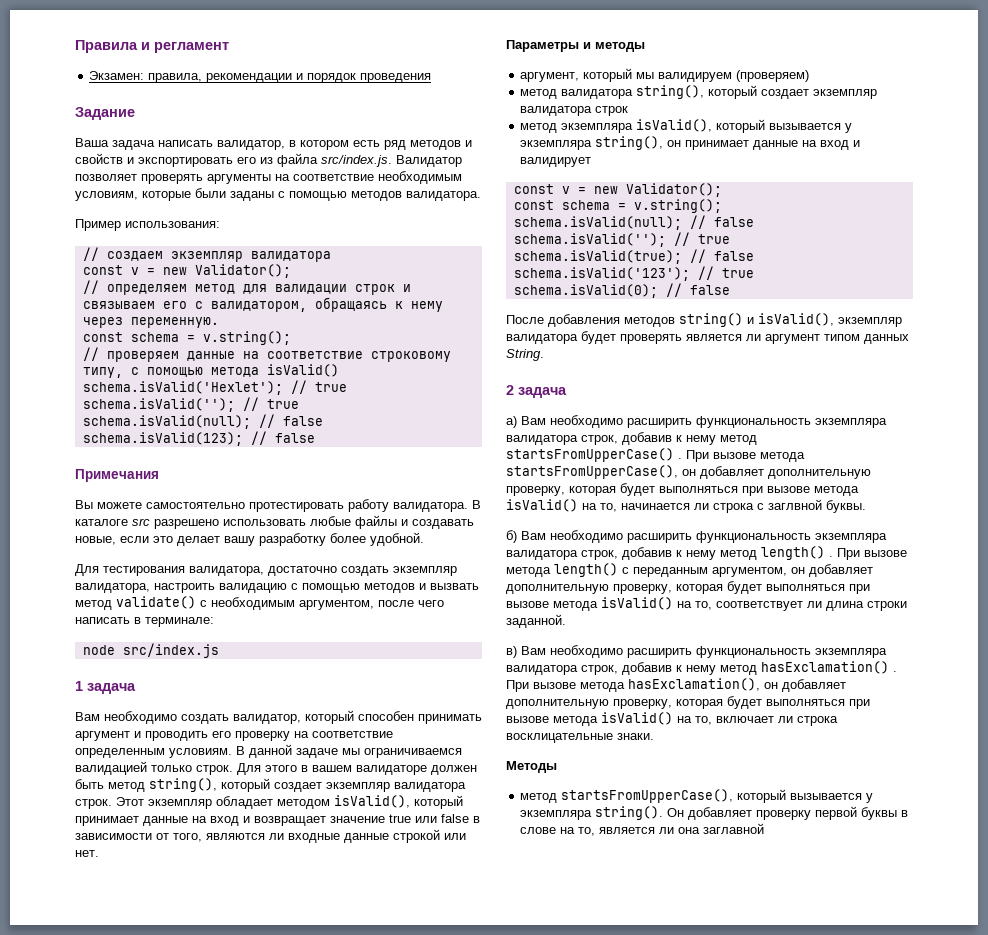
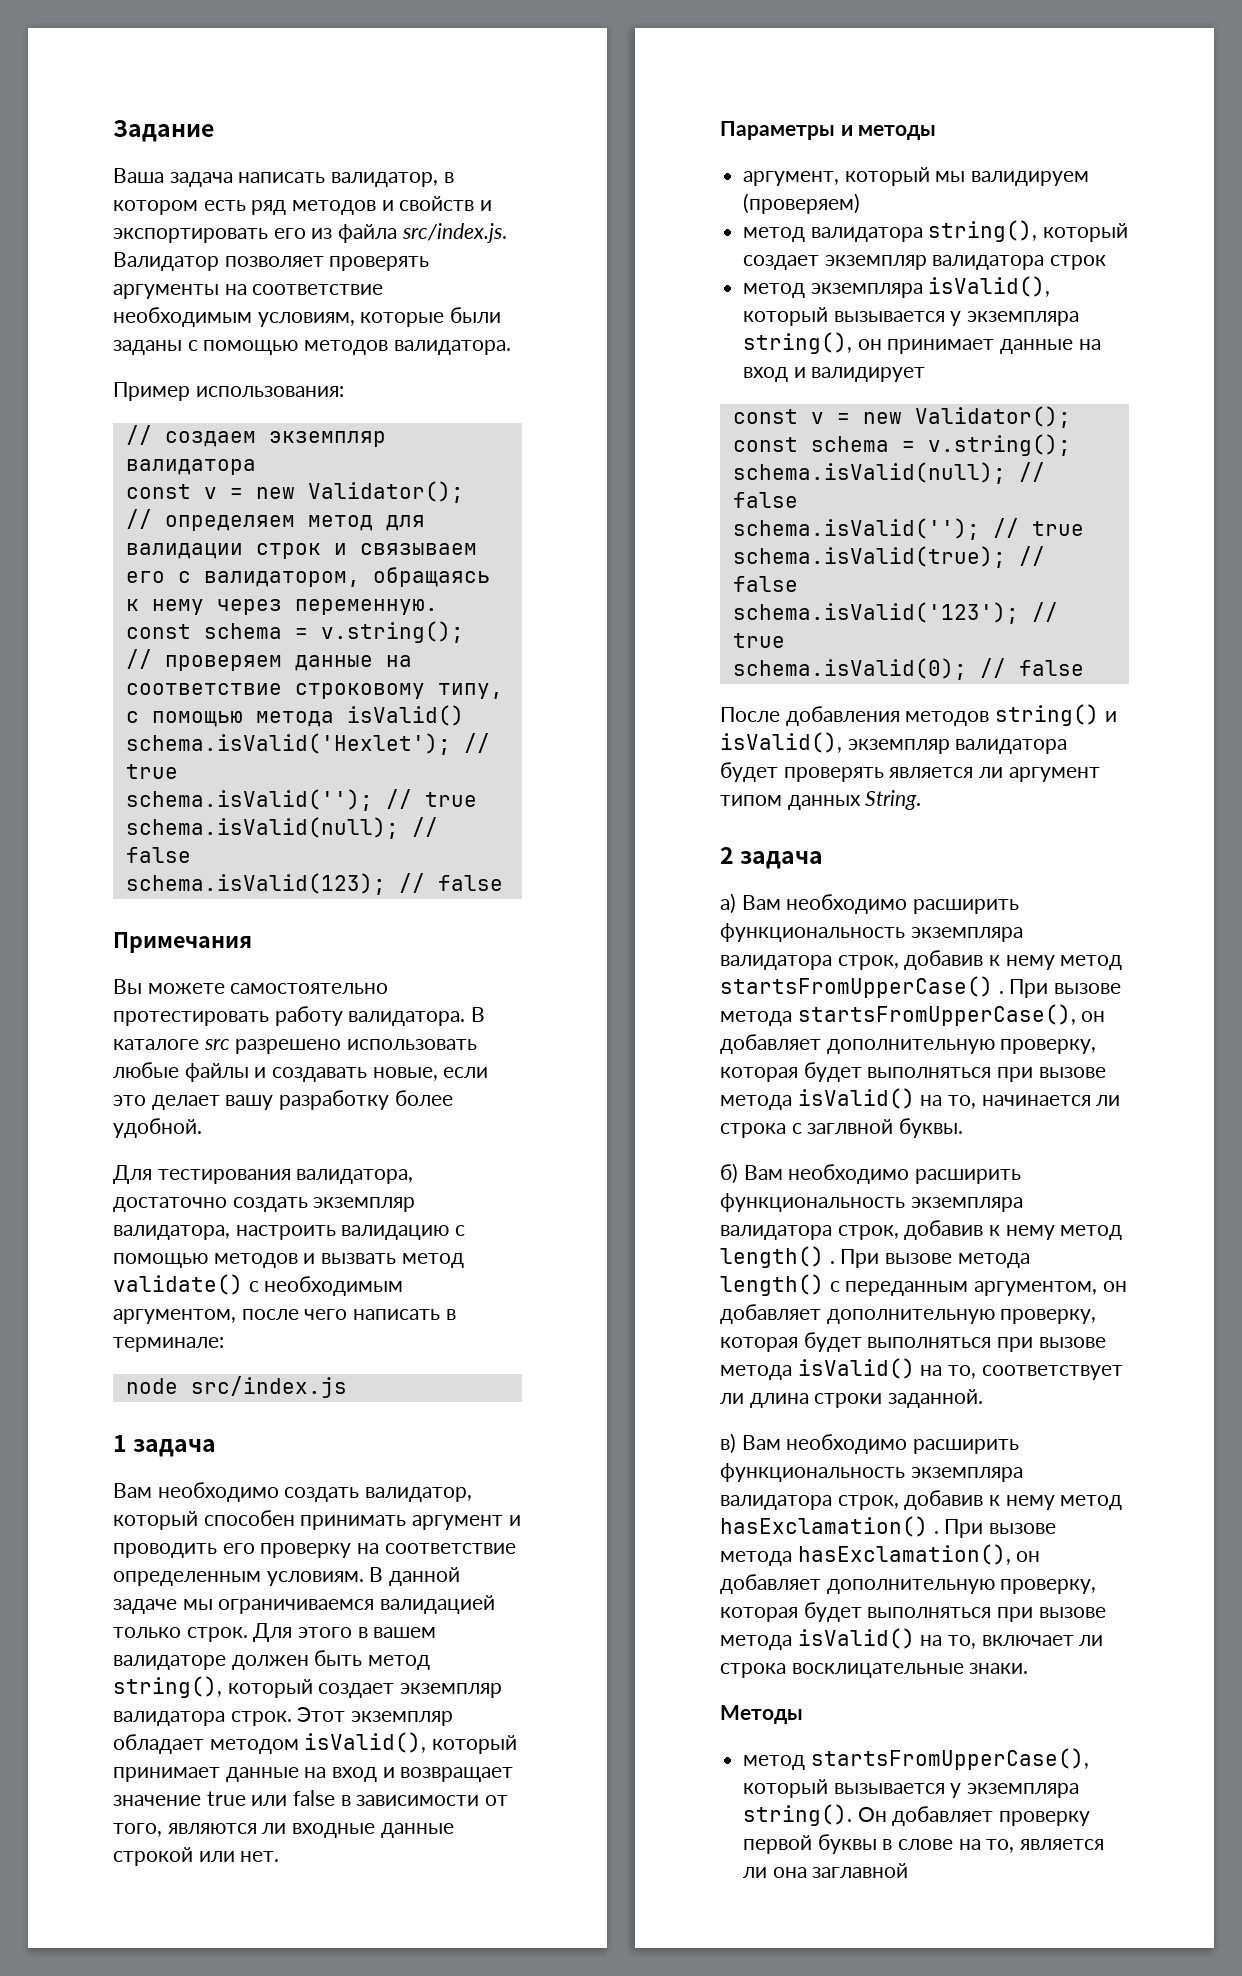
- Правила и регламент
- Экзамен: правила, рекомендации и порядок проведения

